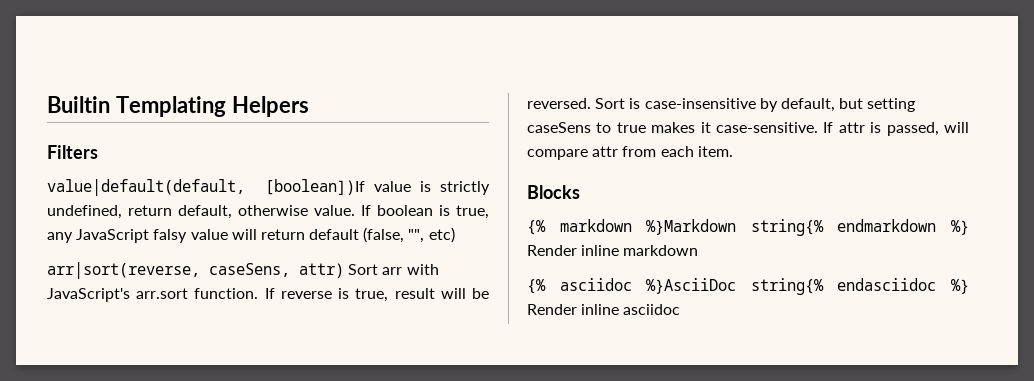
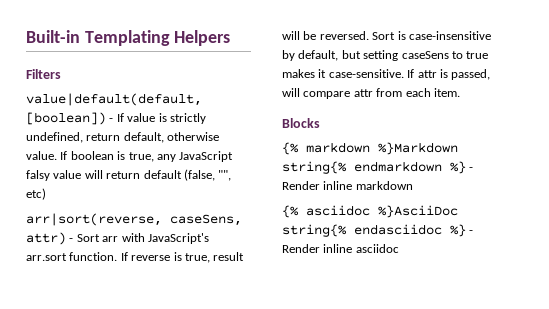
- Builtin Templating Helpers
+ Built-in Templating Helpers
- value|default(default, [boolean])If value is strictly undefined, return default, otherwise value.
+ value|default(default, [boolean]) - If value is strictly undefined, return default, otherwise value.
- arr|sort(reverse, caseSens, attr) Sort arr with JavaScript's arr.sort function.
+ arr|sort(reverse, caseSens, attr) - Sort arr with JavaScript's arr.sort function.
- {% markdown %}Markdown string{% endmarkdown %} Render inline markdown
+ {% markdown %}Markdown string{% endmarkdown %} - Render inline markdown
- {% asciidoc %}AsciiDoc string{% endasciidoc %} Render inline asciidoc
+ {% asciidoc %}AsciiDoc string{% endasciidoc %} - Render inline asciidoc

